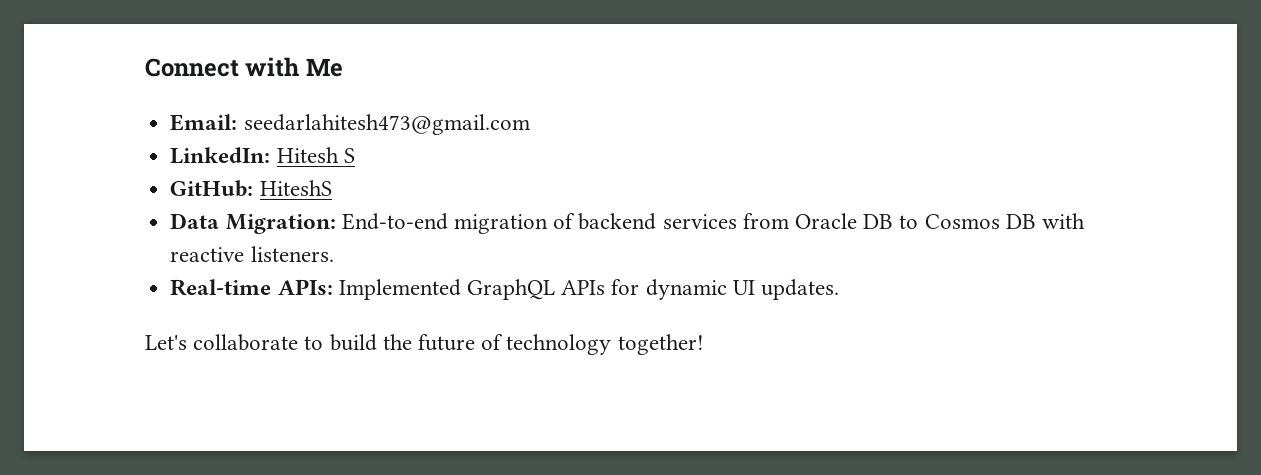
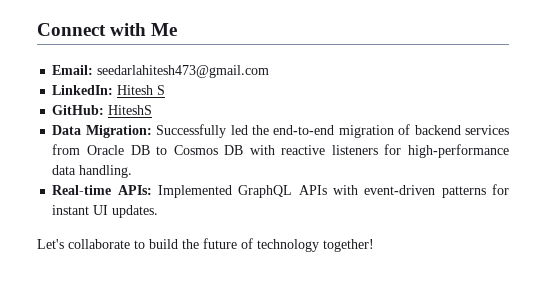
- Data Migration: End-to-end migration of backend services from Oracle DB to Cosmos DB with reactive listeners.
+ Data Migration: Successfully led the end-to-end migration of backend services from Oracle DB to Cosmos DB with reactive listeners for high-performance data handling.
- Real-time APIs: Implemented GraphQL APIs for dynamic UI updates.
+ Real-time APIs: Implemented GraphQL APIs with event-driven patterns for instant UI updates.

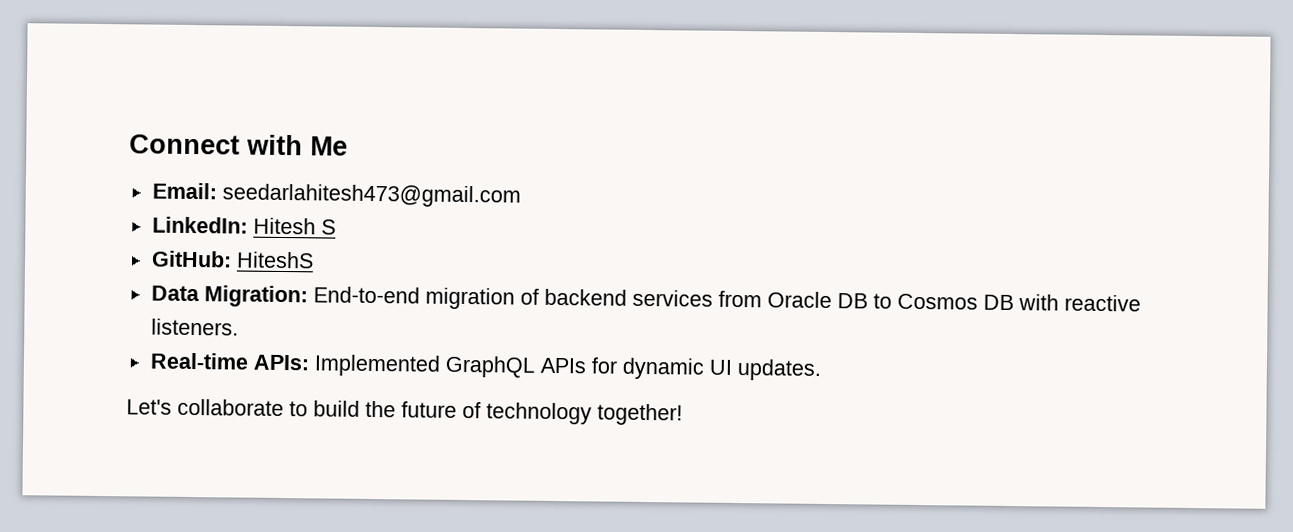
- Data Migration: Successfully led the end-to-end migration of backend services from Oracle DB to Cosmos DB with reactive listeners for high-performance data handling.
+ Data Migration: End-to-end migration of backend services from Oracle DB to Cosmos DB with reactive listeners.
- Real-time APIs: Implemented GraphQL APIs with event-driven patterns for instant UI updates.
+ Real-time APIs: Implemented GraphQL APIs for dynamic UI updates.

